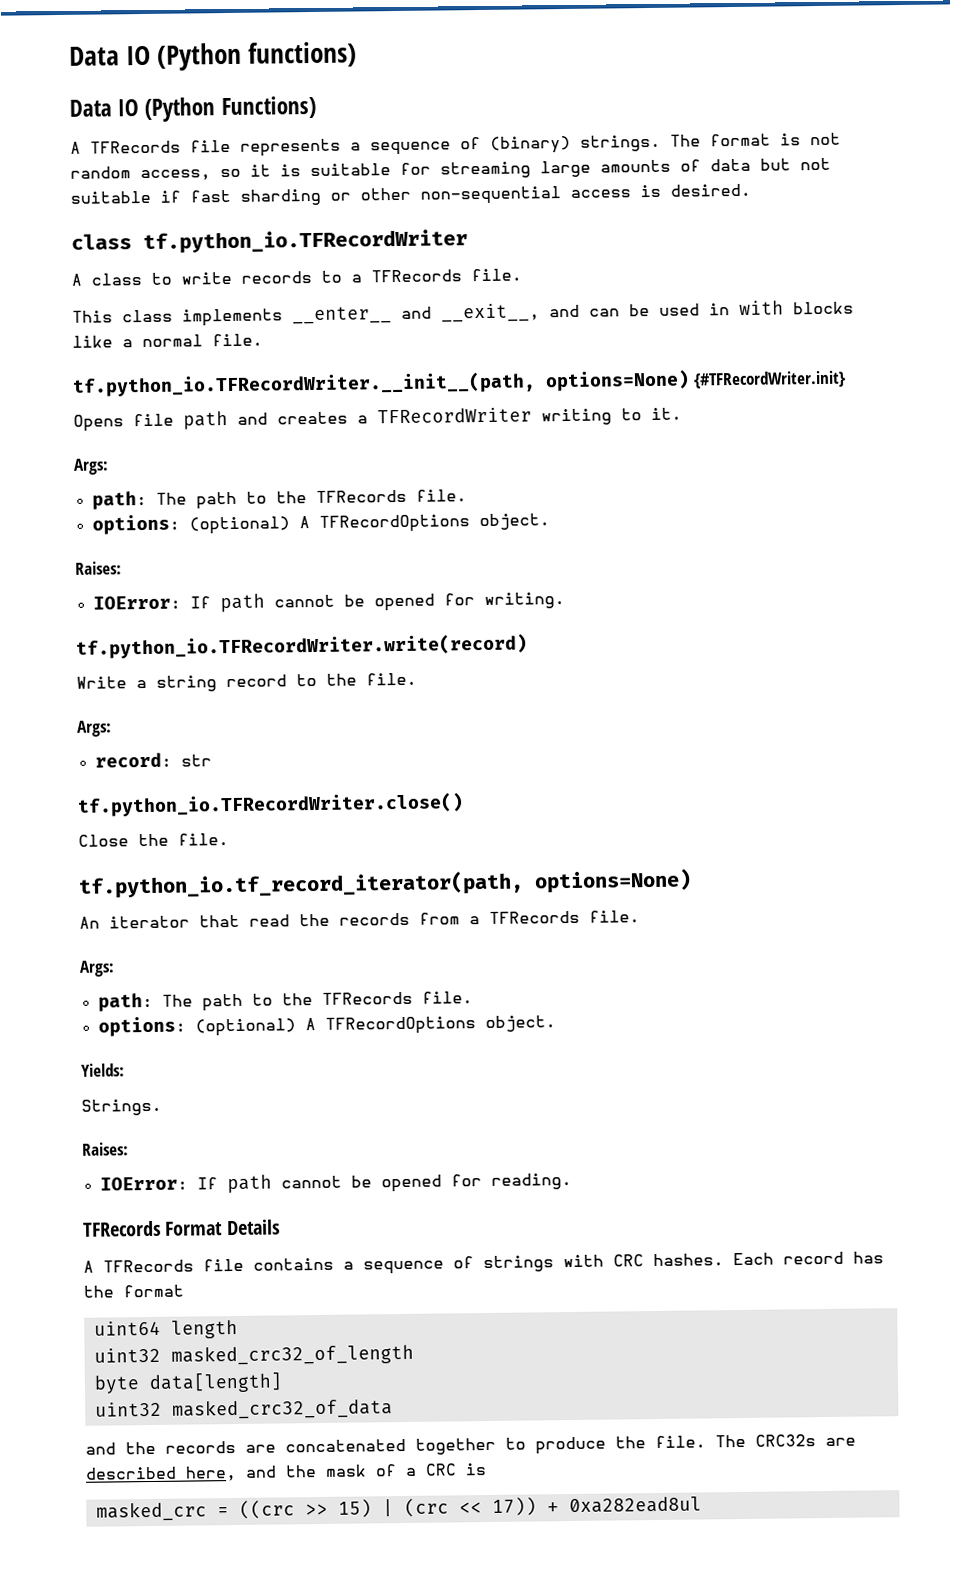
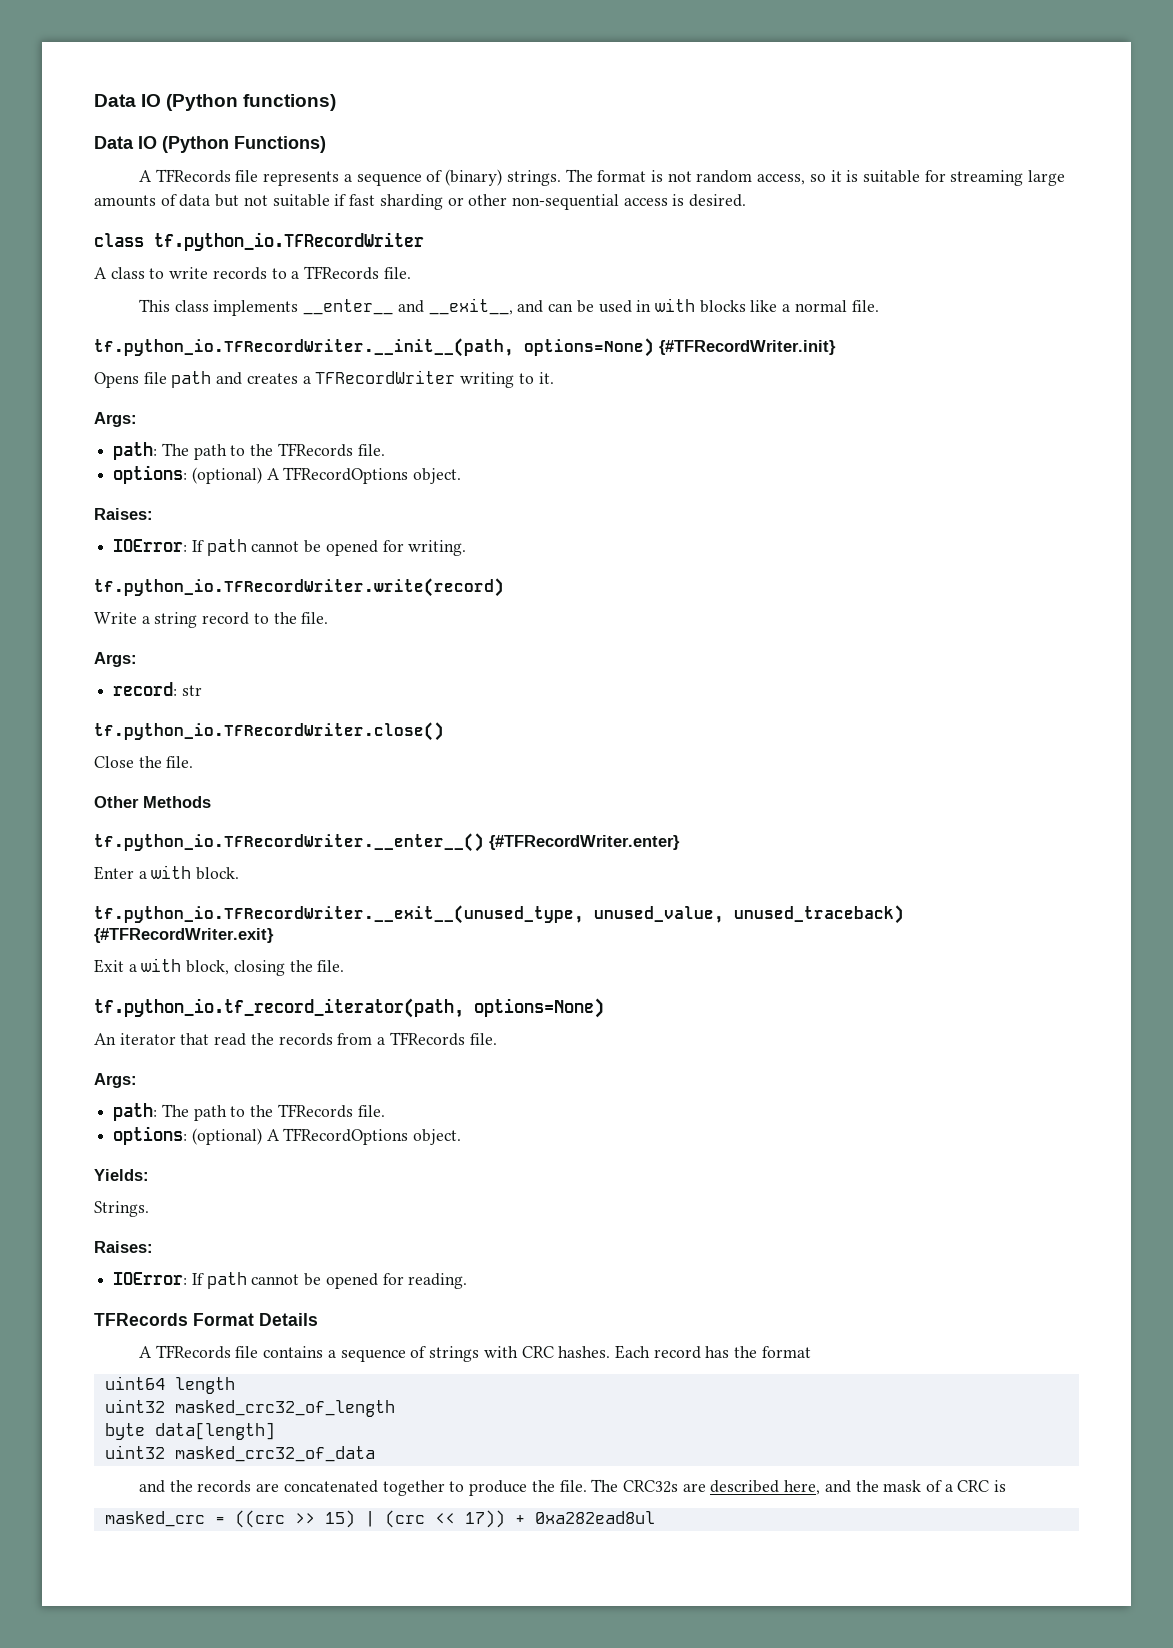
+ Other Methods
+ tf.python_io.TFRecordWriter.__enter__() {#TFRecordWriter.enter}
+ Enter a with block.
+ tf.python_io.TFRecordWriter.__exit__(unused_type, unused_value, unused_traceback) {#TFRecordWriter.exit}
+ Exit a with block, closing the file.

